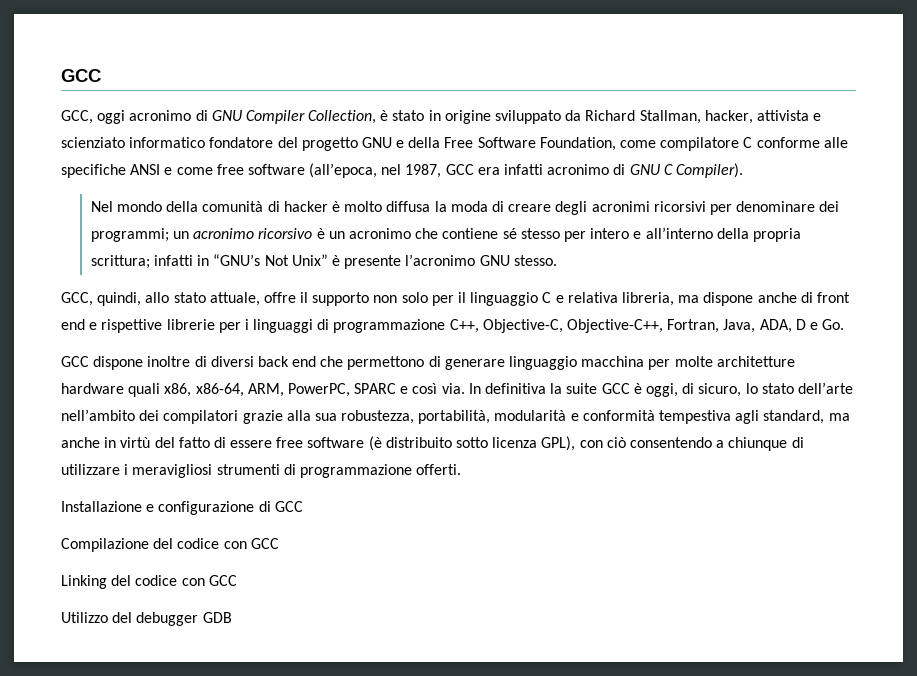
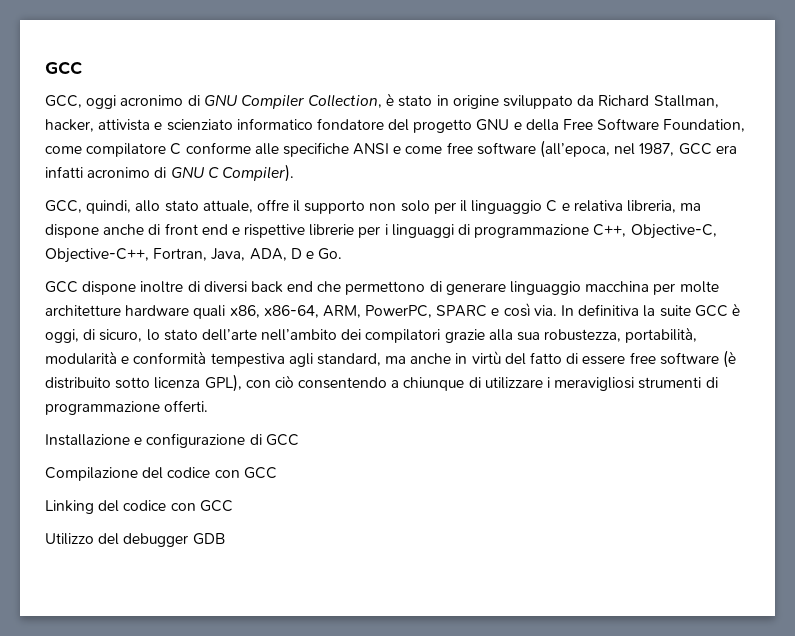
- Nel mondo della comunità di hacker è molto diffusa la moda di creare degli acronimi ricorsivi per denominare dei programmi; un acronimo ricorsivo è un acronimo che contiene sé stesso per intero e all’interno della propria scrittura; infatti in “GNU’s Not Unix” è presente l’acronimo GNU stesso.

